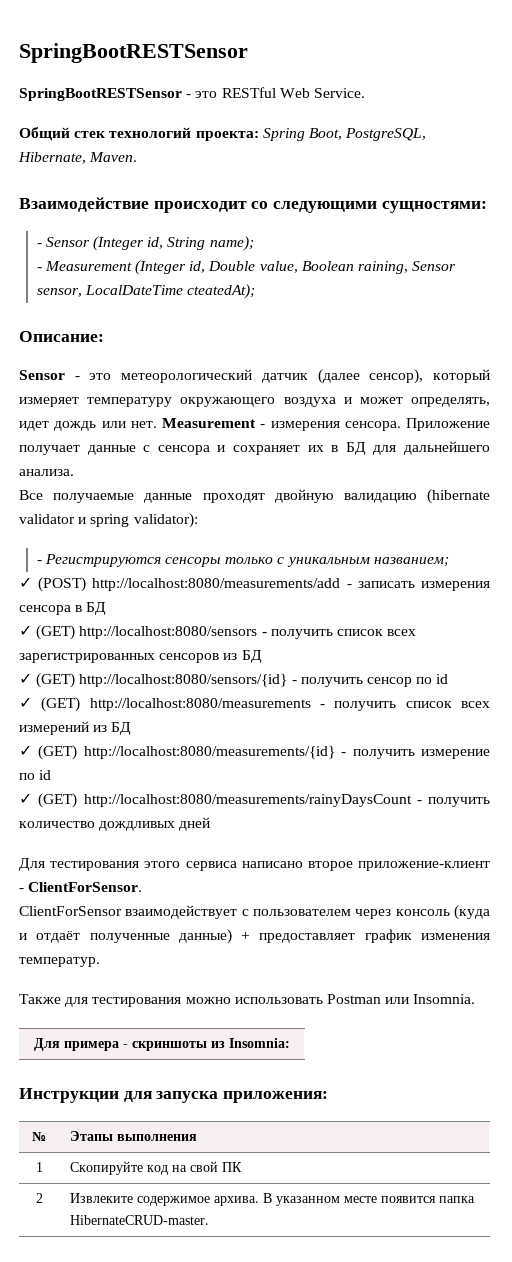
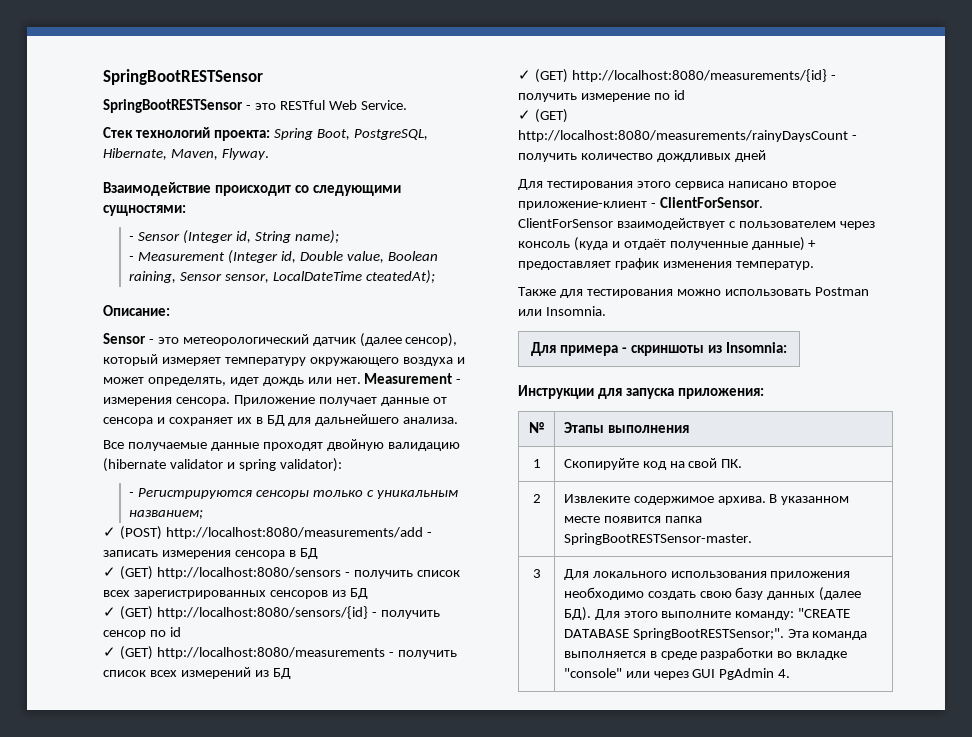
- Общий стек технологий проекта: Spring Boot, PostgreSQL, Hibernate, Maven.
+ Cтек технологий проекта: Spring Boot, PostgreSQL, Hibernate, Maven, Flyway.
- Приложение получает данные с сенсора и сохраняет их в БД для дальнейшего анализа.
+ Приложение получает данные от сенсора и сохраняет их в БД для дальнейшего анализа.
- 1 | Скопируйте код на свой ПК
+ 1 | Скопируйте код на свой ПК.
- 2 | Извлеките содержимое архива. В указанном месте появится папка HibernateCRUD-master.
+ 2 | Извлеките содержимое архива. В указанном месте появится папка SpringBootRESTSensor-master.
+ 3 | Для локального использования приложения необходимо создать свою базу данных (далее БД). Для этого выполните команду: "CREATE DATABASE SpringBootRESTSensor;". Эта команда выполняется в среде разработки во вкладке "console" или через GUI PgAdmin 4.

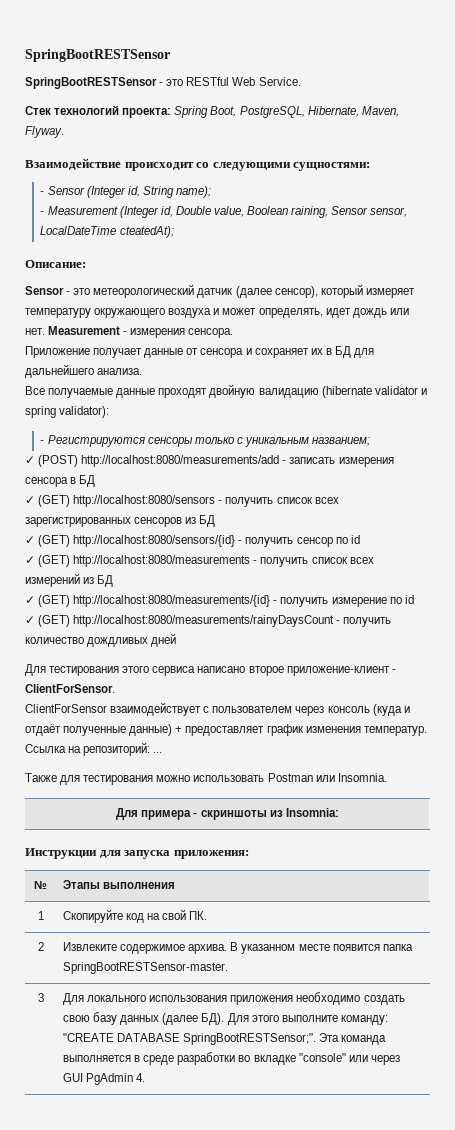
- Measurement - измерения сенсора. Приложение получает данные от сенсора и сохраняет их в БД для дальнейшего анализа.
+ Measurement - измерения сенсора.
+ Приложение получает данные от сенсора и сохраняет их в БД для дальнейшего анализа.
+ Ссылка на репозиторий: ...

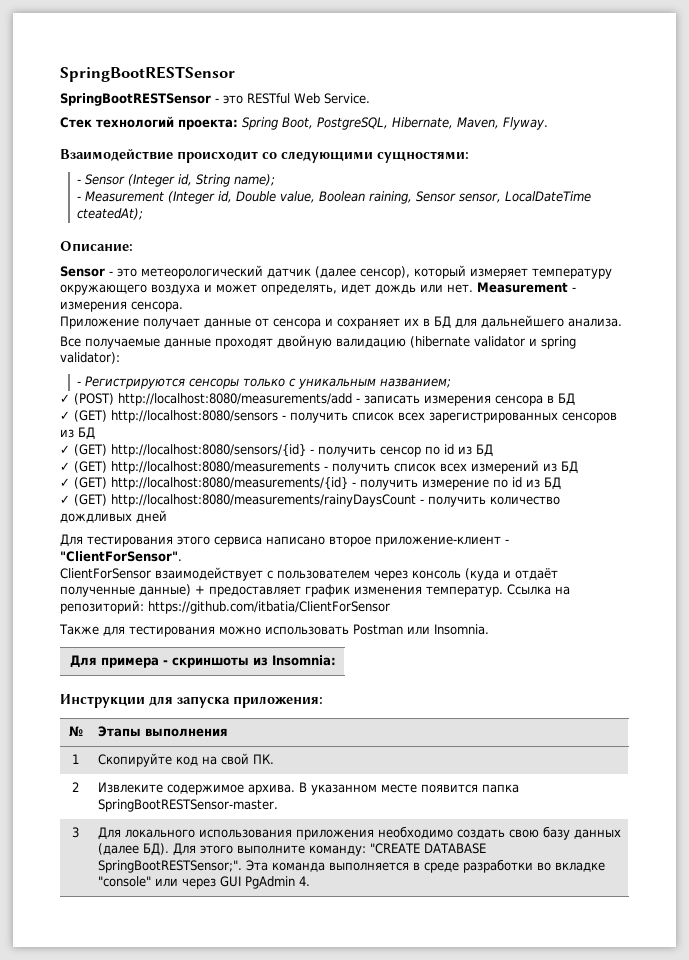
- ✓ (GET) http://localhost:8080/sensors/{id} - получить сенсор по id
+ ✓ (GET) http://localhost:8080/sensors/{id} - получить сенсор по id из БД
- ✓ (GET) http://localhost:8080/measurements/{id} - получить измерение по id
+ ✓ (GET) http://localhost:8080/measurements/{id} - получить измерение по id из БД
- Для тестирования этого сервиса написано второе приложение-клиент - ClientForSensor.
+ Для тестирования этого сервиса написано второе приложение-клиент - "ClientForSensor".
- Ссылка на репозиторий: ...
+ Ссылка на репозиторий: https://github.com/itbatia/ClientForSensor

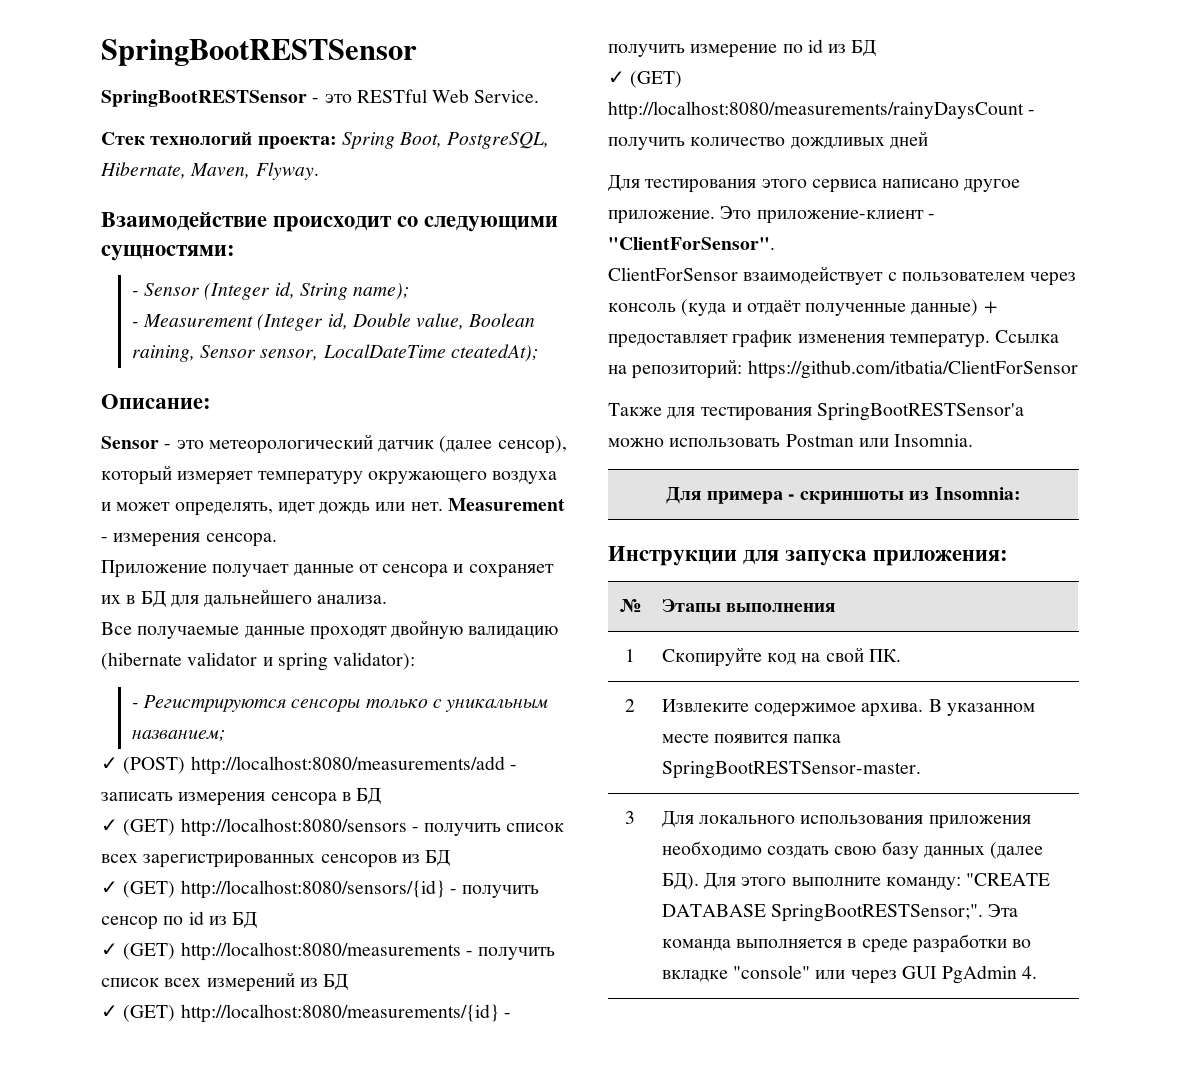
- Для тестирования этого сервиса написано второе приложение-клиент - "ClientForSensor".
+ Для тестирования этого сервиса написано другое приложение. Это приложение-клиент - "ClientForSensor".
- Также для тестирования можно использовать Postman или Insomnia.
+ Также для тестирования SpringBootRESTSensor'а можно использовать Postman или Insomnia.

